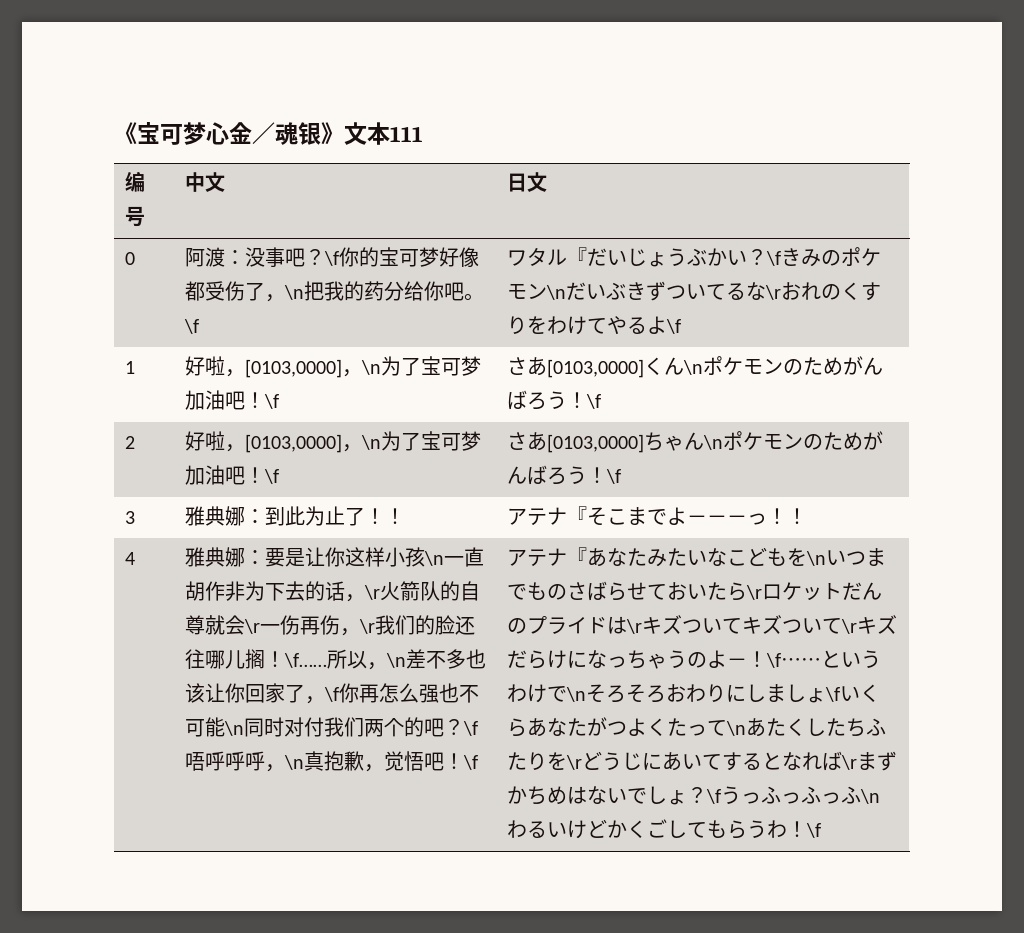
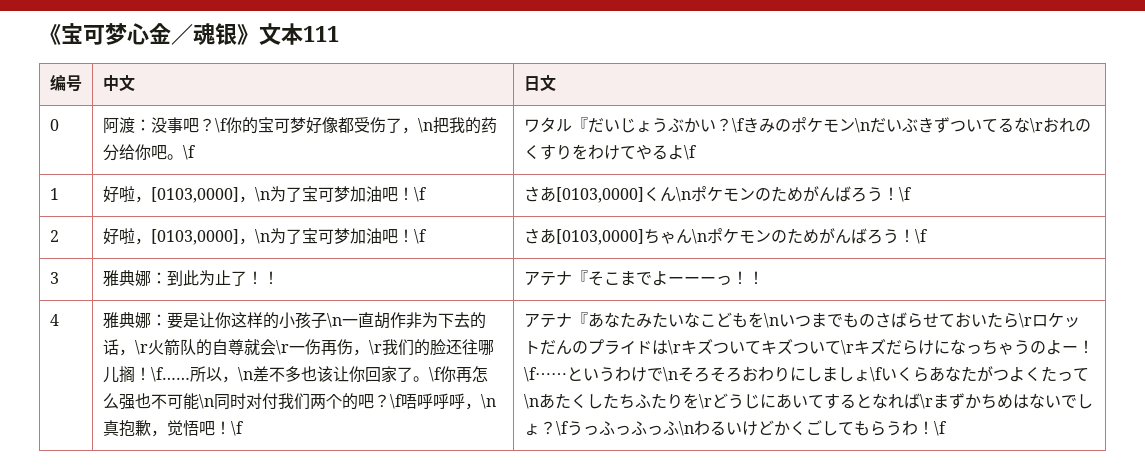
- 3 | 雅典娜：到此为止了！！ | アテナ『そこまでよ－－－っ！！
+ 3 | 雅典娜：到此为止了！！ | アテナ『そこまでよーーーっ！！
- 雅典娜：要是让你这样小孩\n一直胡作非为下去的话，\r火箭队的自尊就会\r一伤再伤，\r我们的脸还往哪儿搁！
+ 雅典娜：要是让你这样的小孩子\n一直胡作非为下去的话，\r火箭队的自尊就会\r一伤再伤，\r我们的脸还往哪儿搁！
- 所以，\n差不多也该让你回家了，\f你再怎么强也不可能\n同时对付我们两个的吧？
+ 所以，\n差不多也该让你回家了。\f你再怎么强也不可能\n同时对付我们两个的吧？
- アテナ『あなたみたいなこどもを\nいつまでものさばらせておいたら\rロケットだんのプライドは\rキズついてキズついて\rキズだらけになっちゃうのよ－！
+ アテナ『あなたみたいなこどもを\nいつまでものさばらせておいたら\rロケットだんのプライドは\rキズついてキズついて\rキズだらけになっちゃうのよー！

